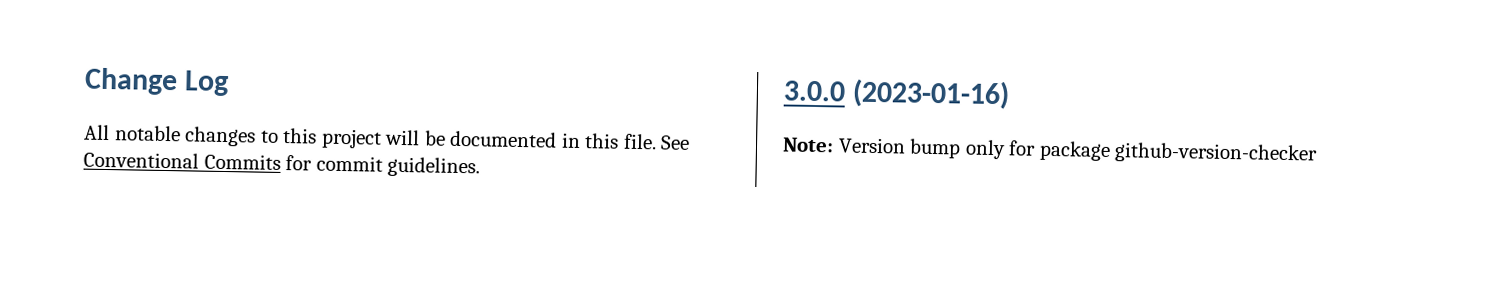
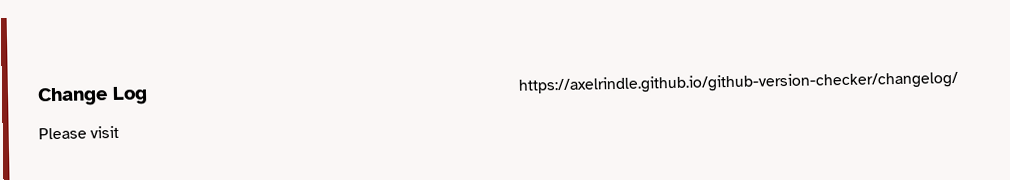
- All notable changes to this project will be documented in this file. See Conventional Commits for commit guidelines.
- 3.0.0 (2023-01-16)
- Note: Version bump only for package github-version-checker
+ Please visit https://axelrindle.github.io/github-version-checker/changelog/

